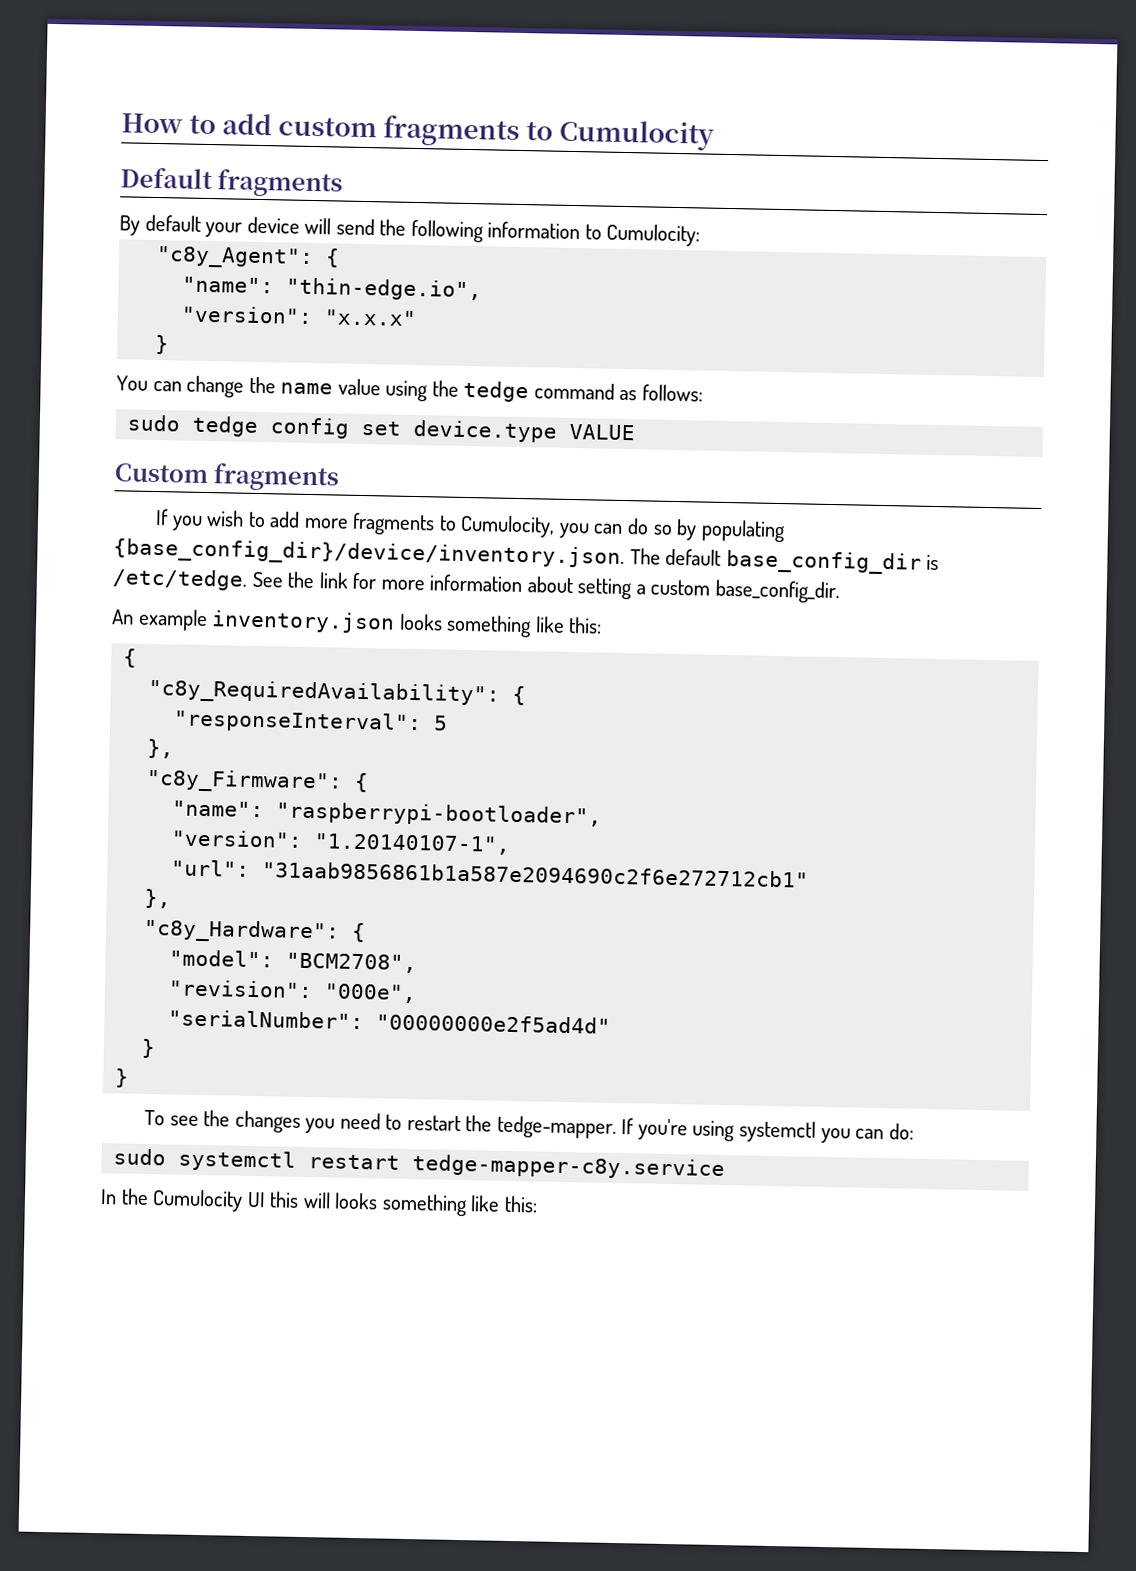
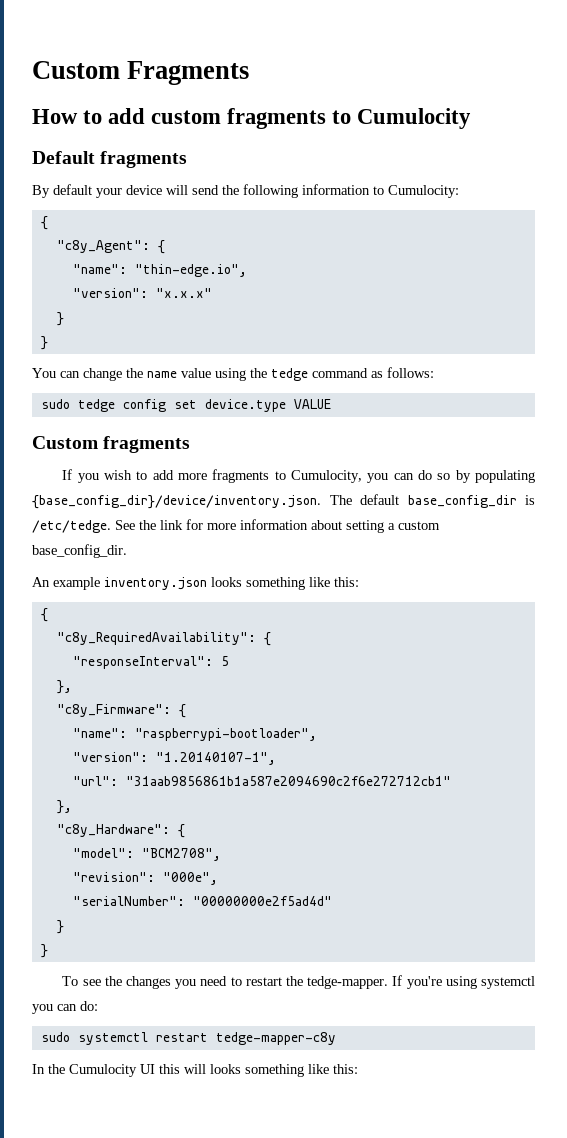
+ Custom Fragments
  By default your device will send the following information to Cumulocity:
+ {
  "version": "x.x.x"
+ }
- sudo systemctl restart tedge-mapper-c8y.service
+ sudo systemctl restart tedge-mapper-c8y

